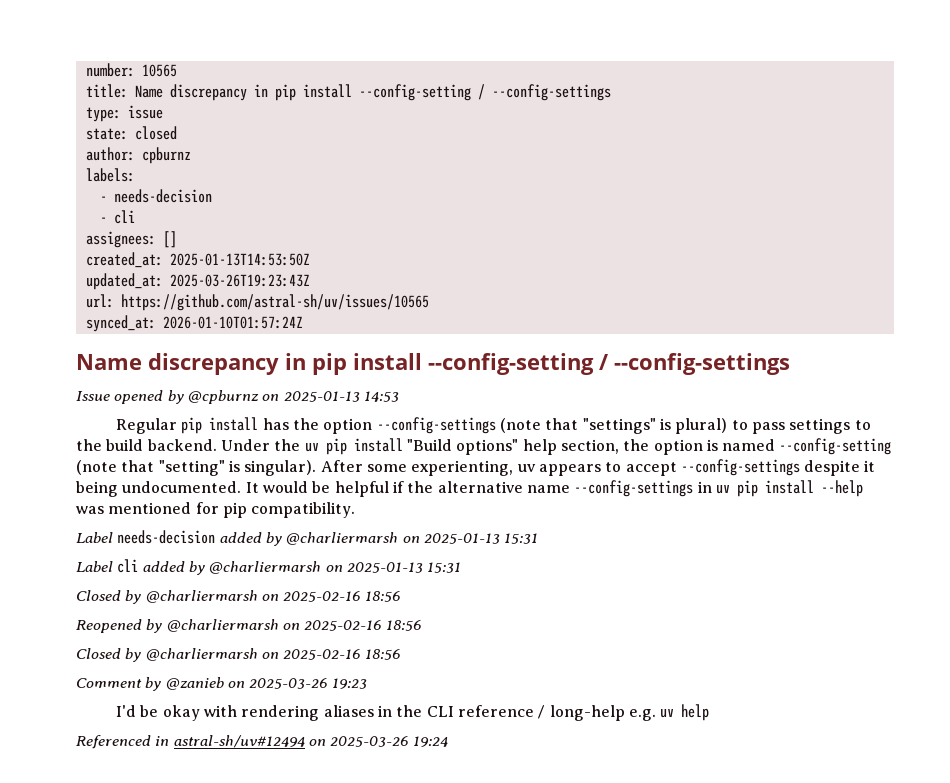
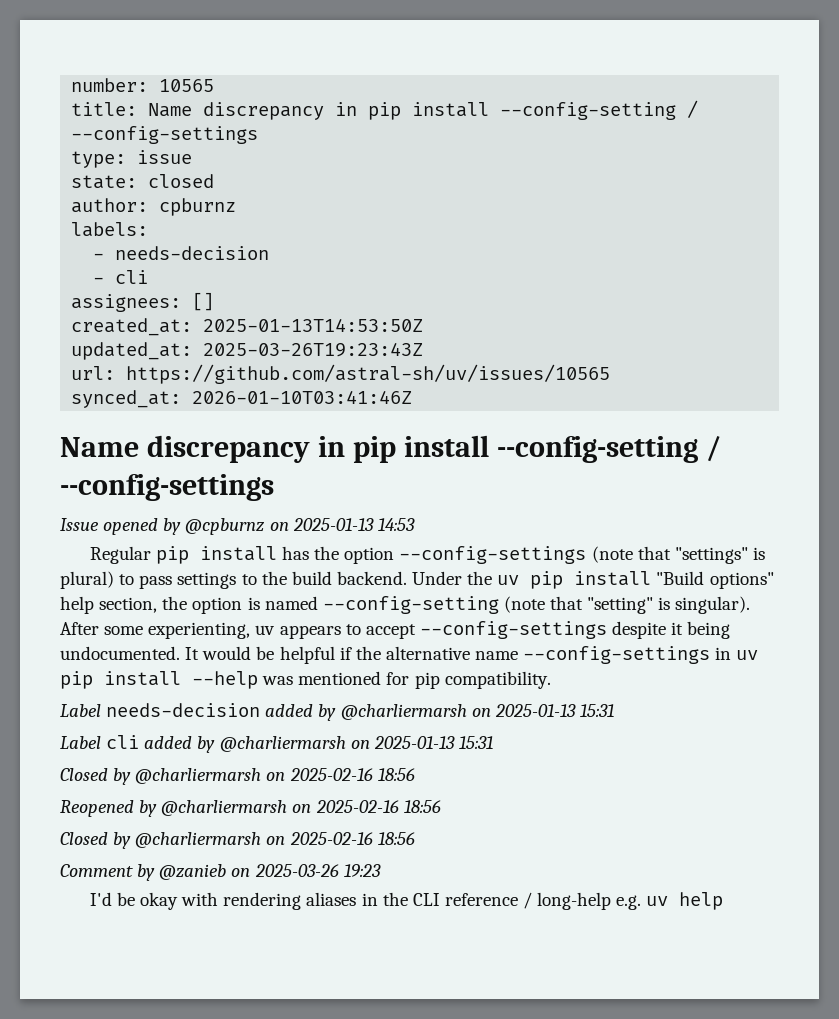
- synced_at: 2026-01-10T01:57:24Z
+ synced_at: 2026-01-10T03:41:46Z
- Referenced in astral-sh/uv#12494 on 2025-03-26 19:24

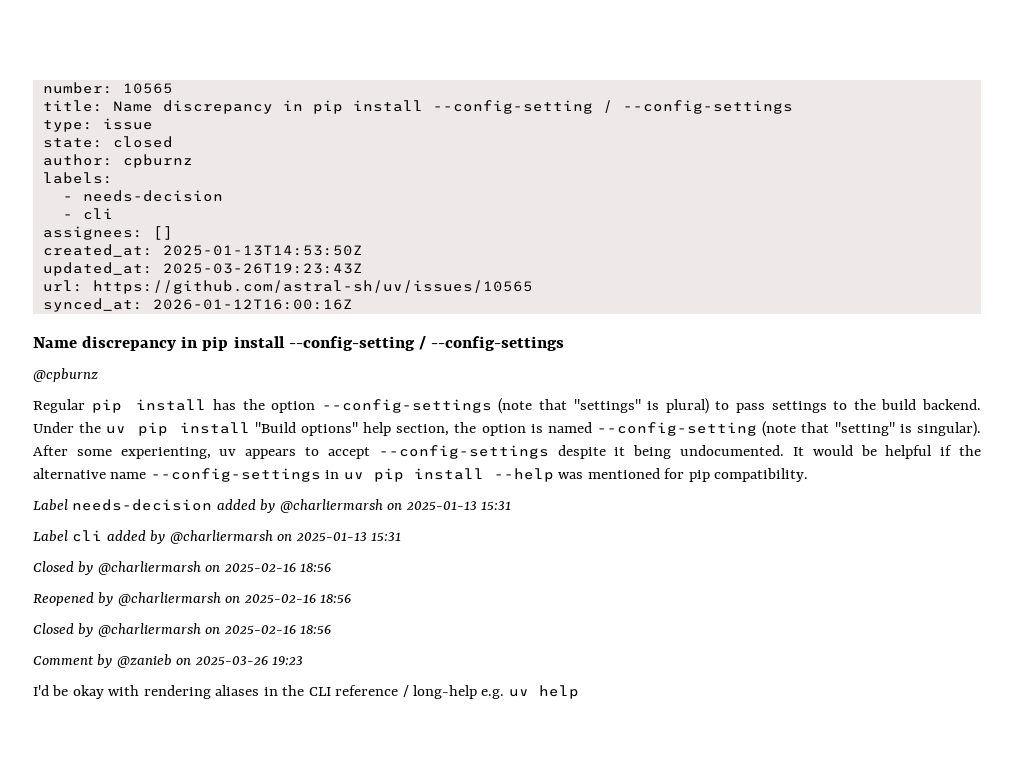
- synced_at: 2026-01-10T03:41:46Z
+ synced_at: 2026-01-12T16:00:16Z
  Name discrepancy in pip install --config-setting / --config-settings
- Issue opened by @cpburnz on 2025-01-13 14:53
+ @cpburnz

